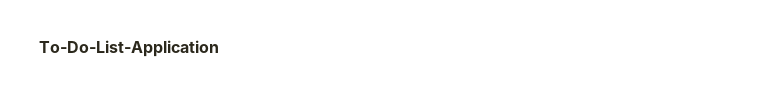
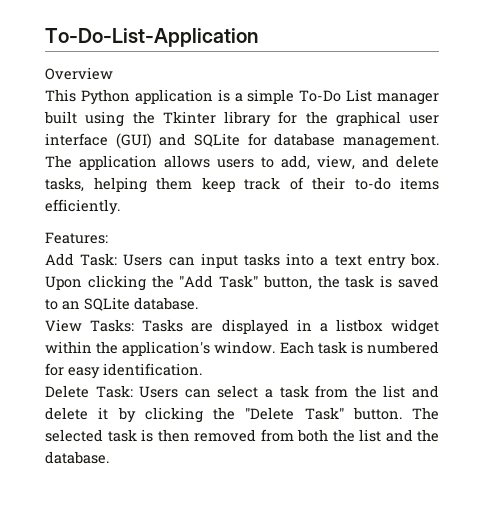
+ Overview
+ This Python application is a simple To-Do List manager built using the Tkinter library for the graphical user interface (GUI) and SQLite for database management. The application allows users to add, view, and delete tasks, helping them keep track of their to-do items efficiently.
+ Features:
+ Add Task: Users can input tasks into a text entry box. Upon clicking the "Add Task" button, the task is saved to an SQLite database.
+ View Tasks: Tasks are displayed in a listbox widget within the application's window. Each task is numbered for easy identification.
+ Delete Task: Users can select a task from the list and delete it by clicking the "Delete Task" button. The selected task is then removed from both the list and the database.

